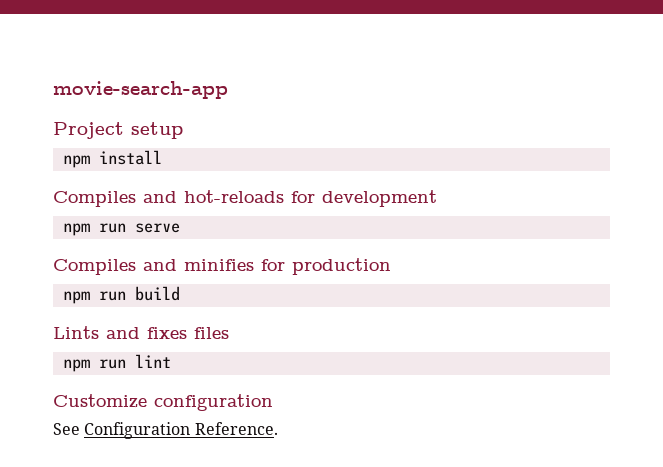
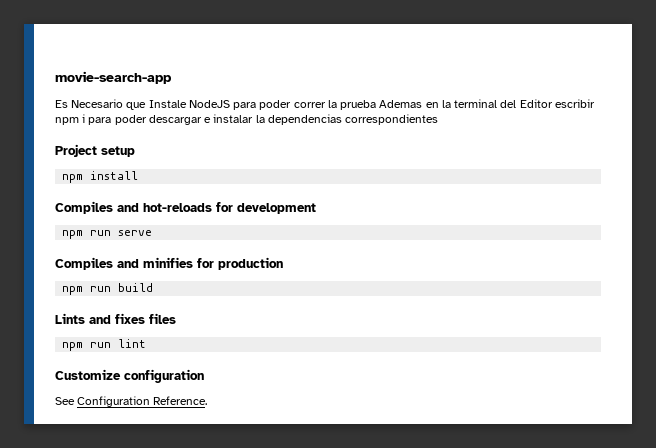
+ Es Necesario que Instale NodeJS para poder correr la prueba Ademas en la terminal del Editor escribir npm i para poder descargar e instalar la dependencias correspondientes

